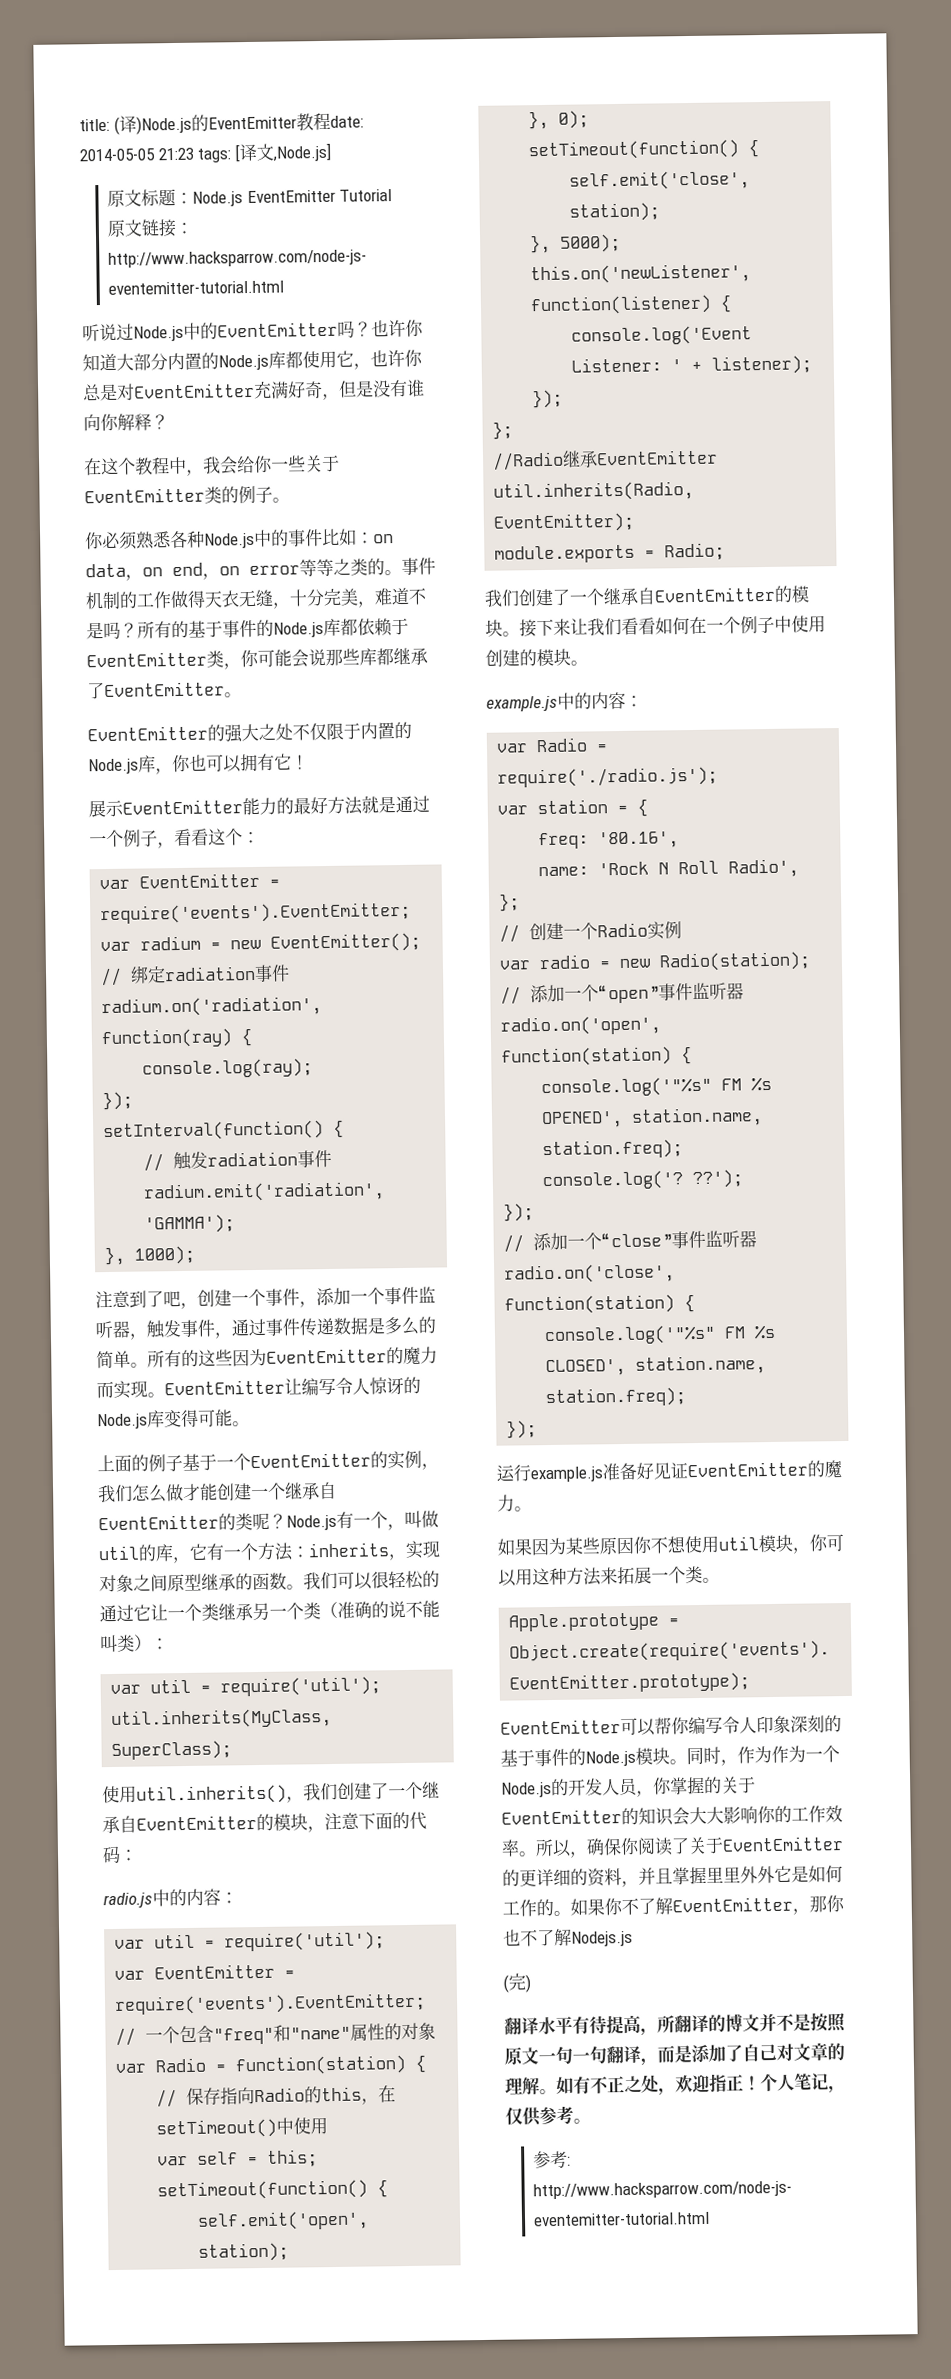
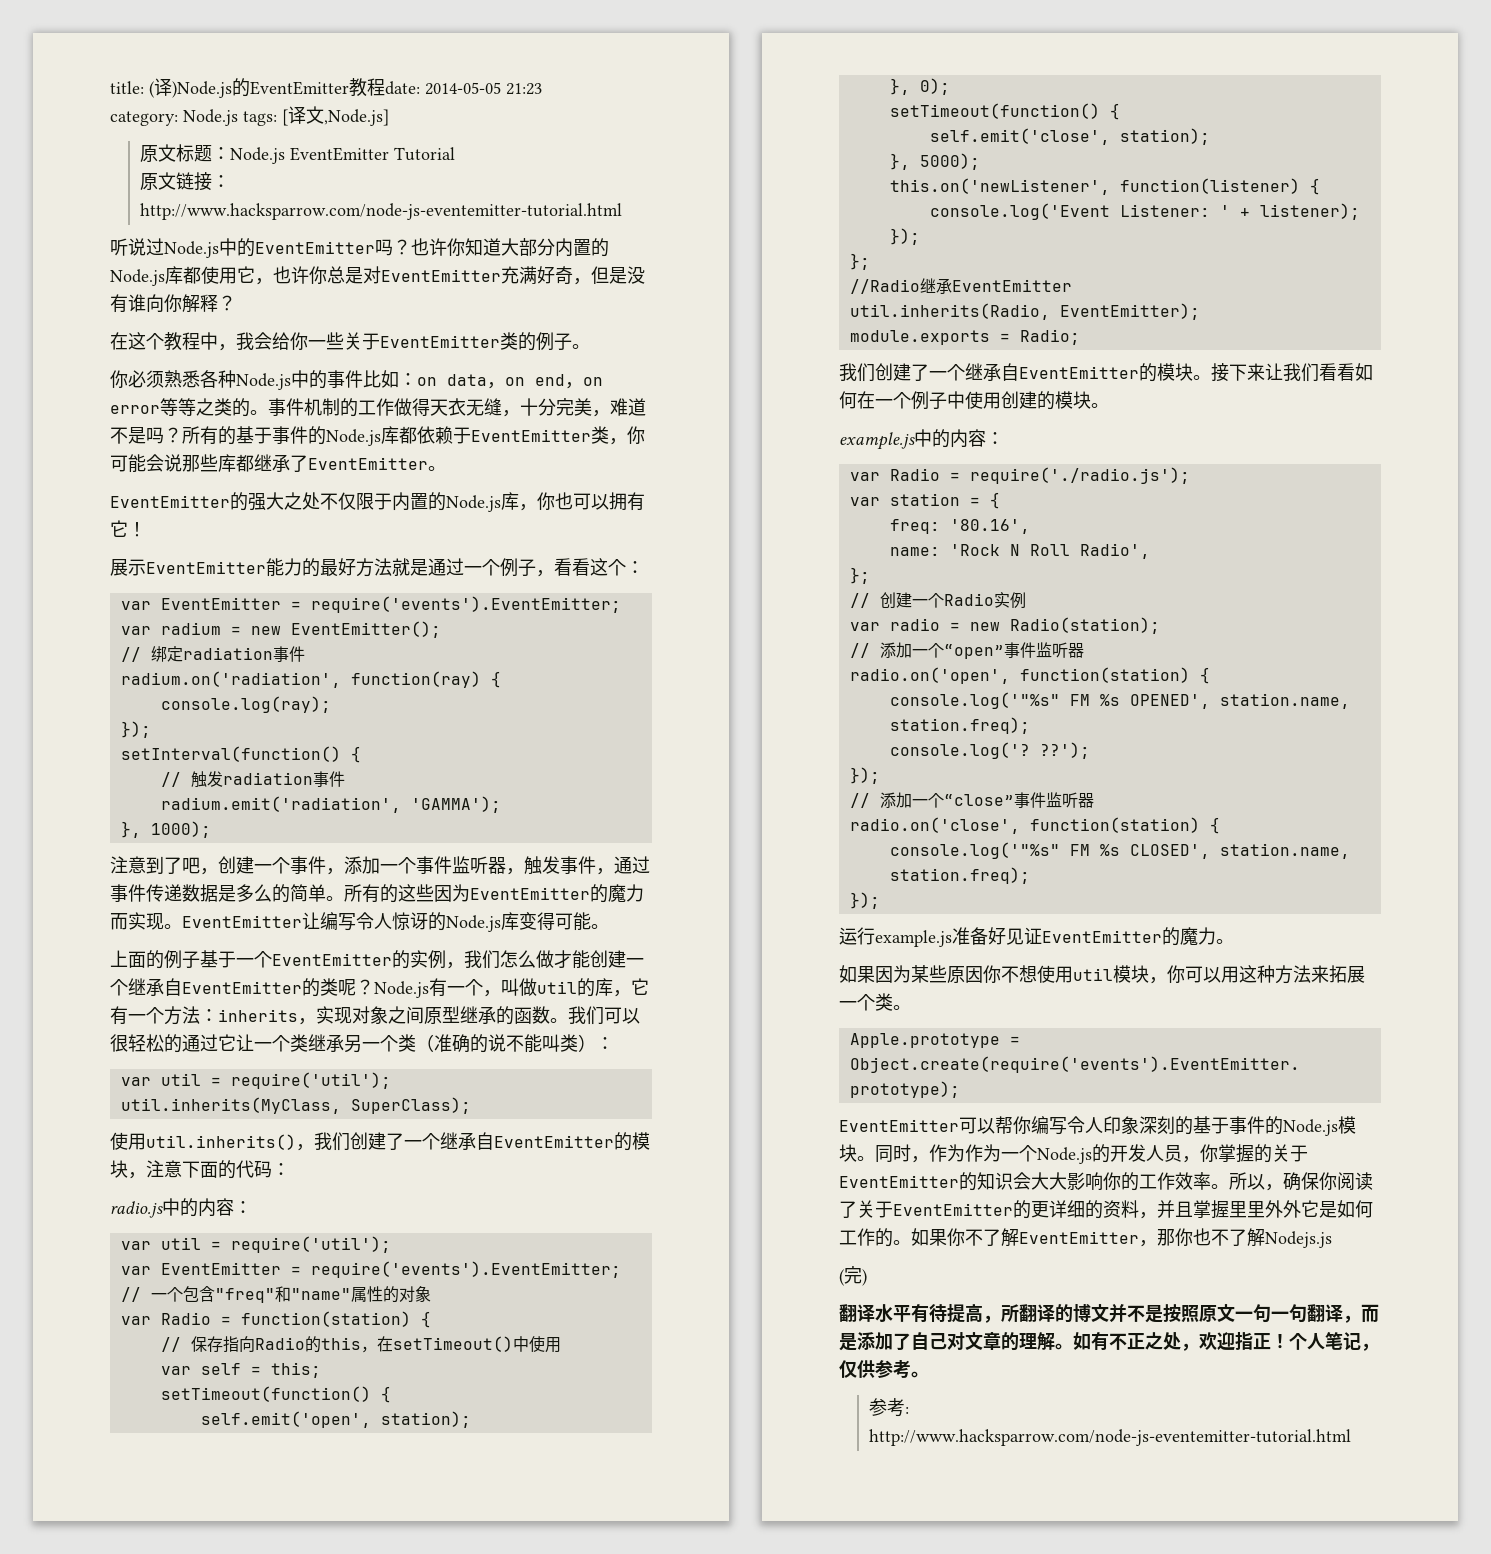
- title: (译)Node.js的EventEmitter教程date: 2014-05-05 21:23 tags: [译文,Node.js]
+ title: (译)Node.js的EventEmitter教程date: 2014-05-05 21:23
+ category: Node.js tags: [译文,Node.js]

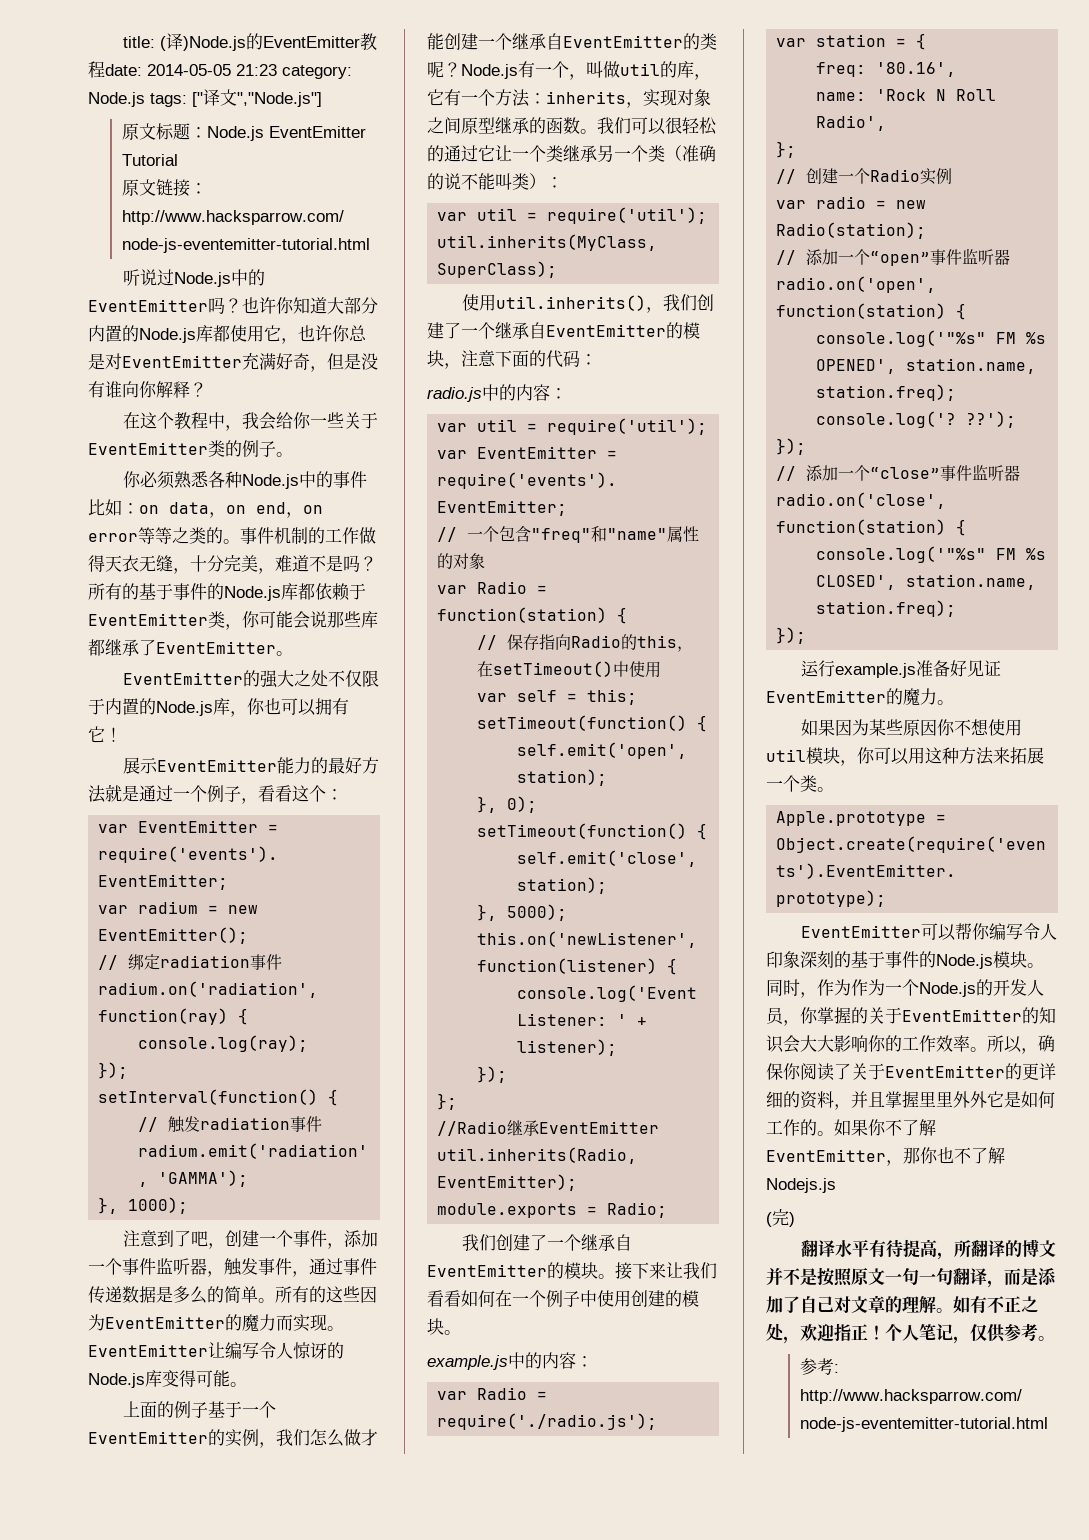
- title: (译)Node.js的EventEmitter教程date: 2014-05-05 21:23
- category: Node.js tags: [译文,Node.js]
+ title: (译)Node.js的EventEmitter教程date: 2014-05-05 21:23 category: Node.js tags: ["译文","Node.js"]

